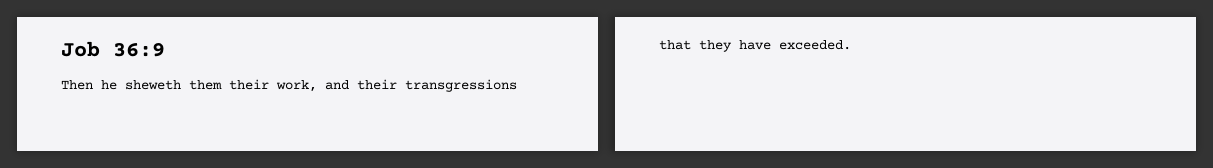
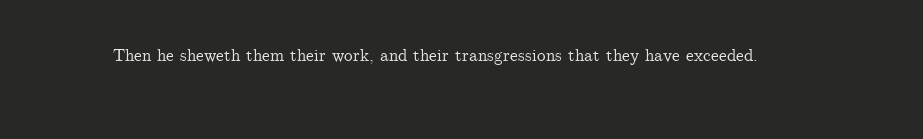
- Job 36:9

